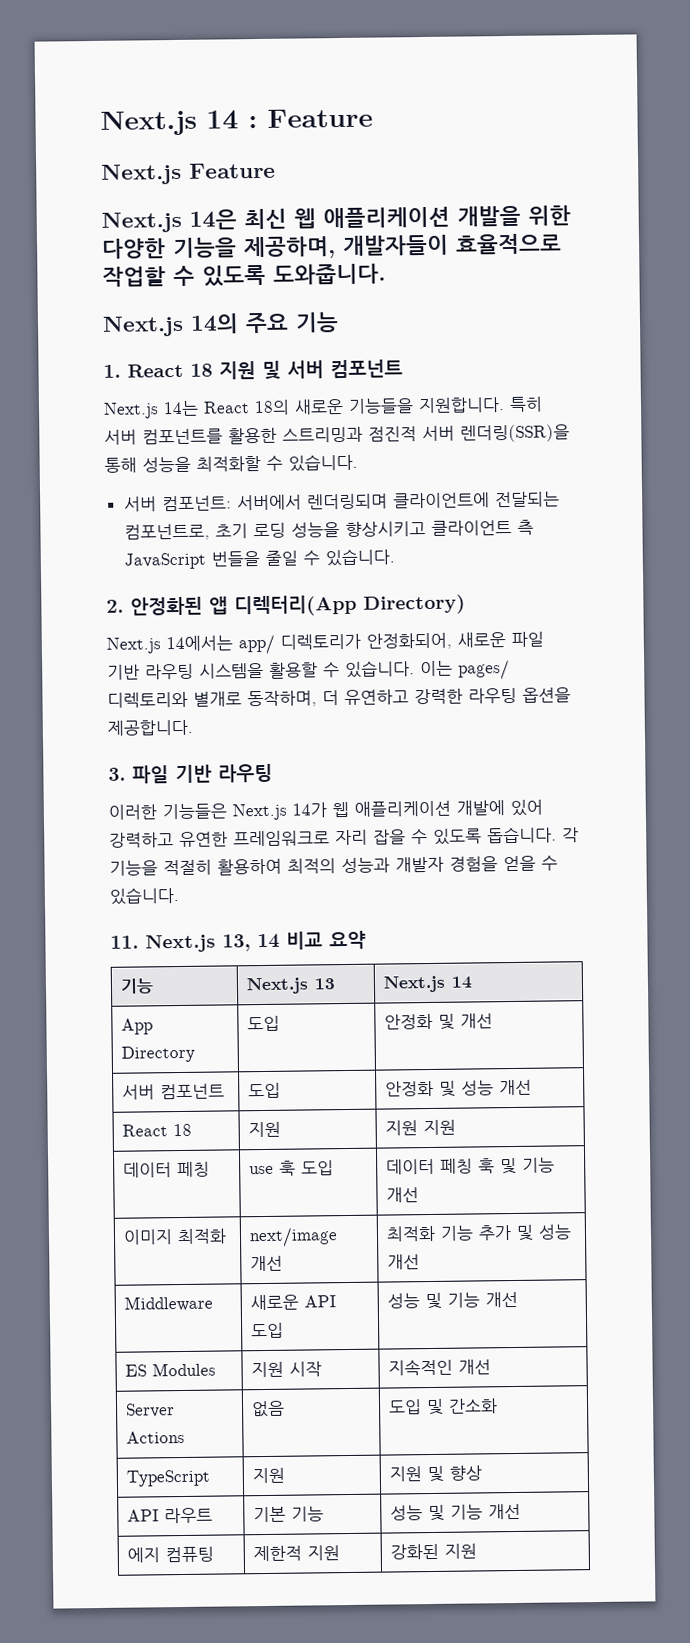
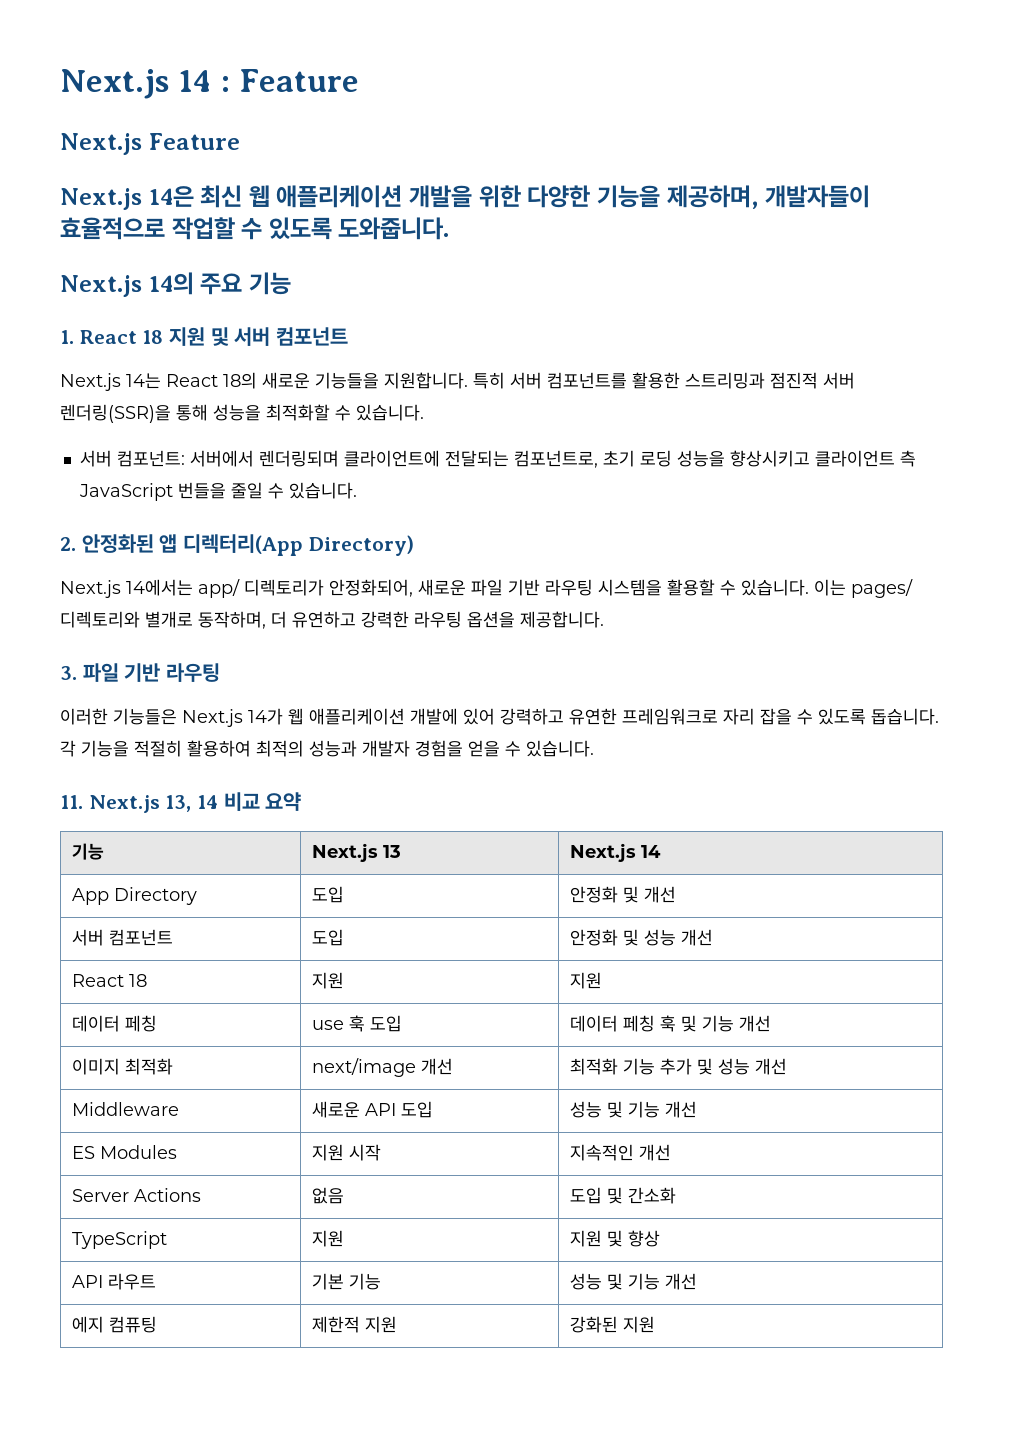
- React 18 | 지원 | 지원 지원
+ React 18 | 지원 | 지원

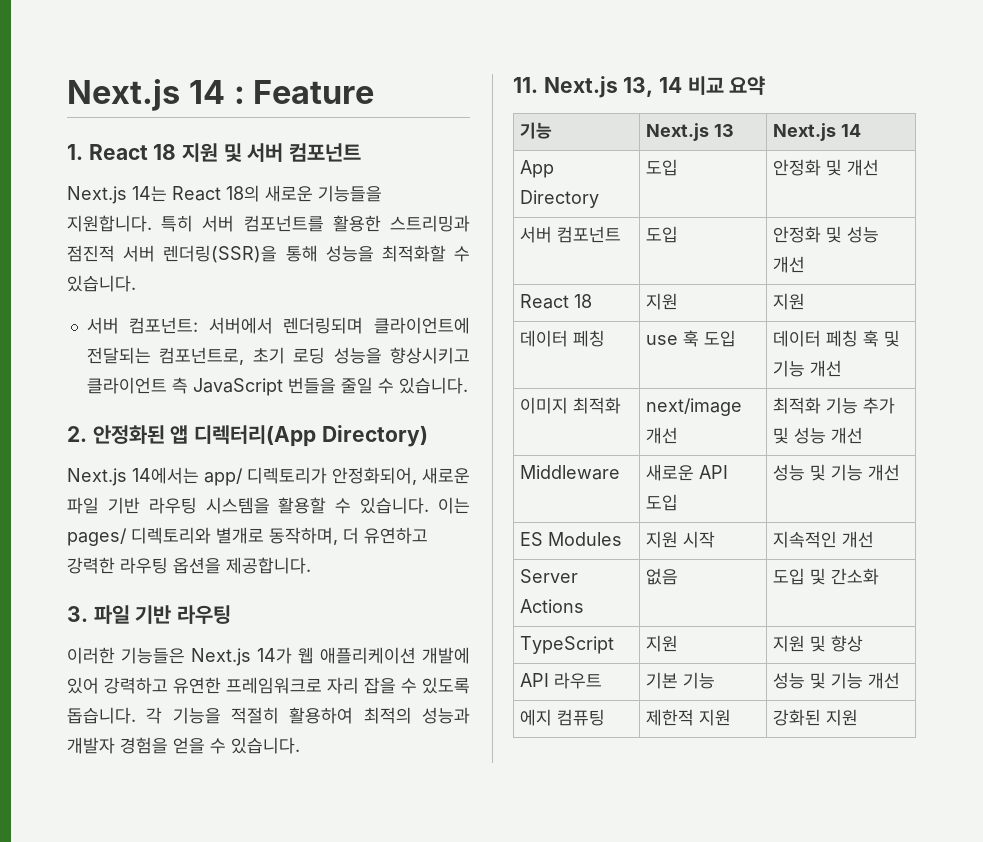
- Next.js Feature
- Next.js 14은 최신 웹 애플리케이션 개발을 위한 다양한 기능을 제공하며, 개발자들이 효율적으로 작업할 수 있도록 도와줍니다.
- Next.js 14의 주요 기능

